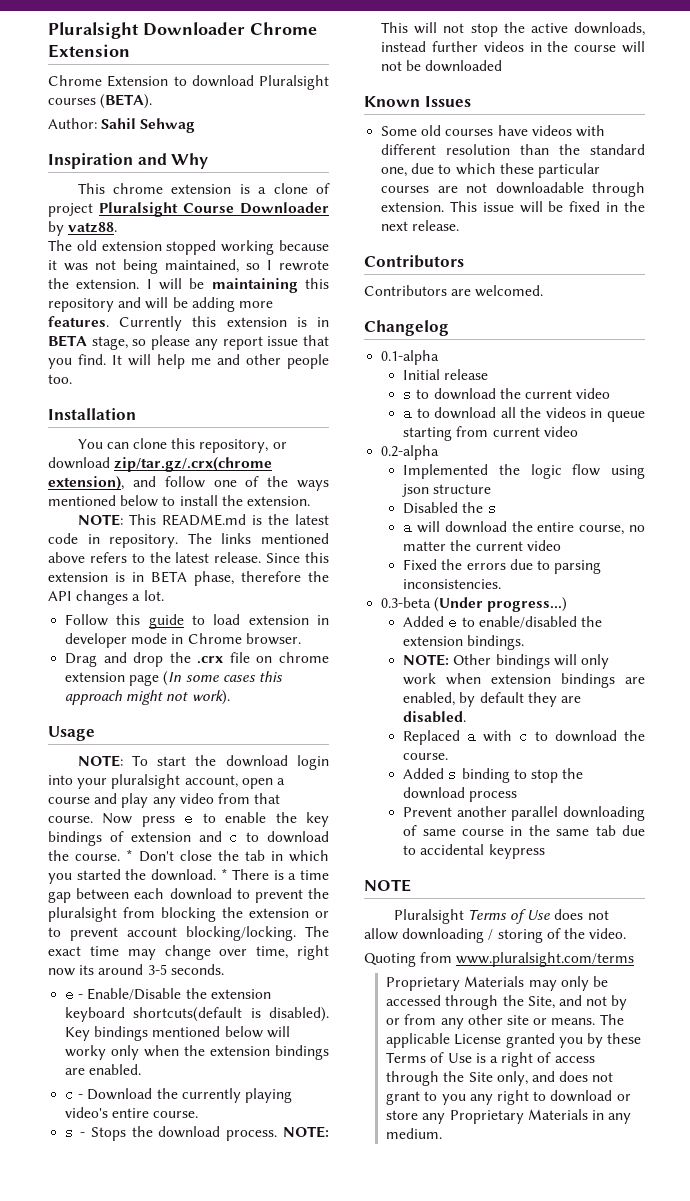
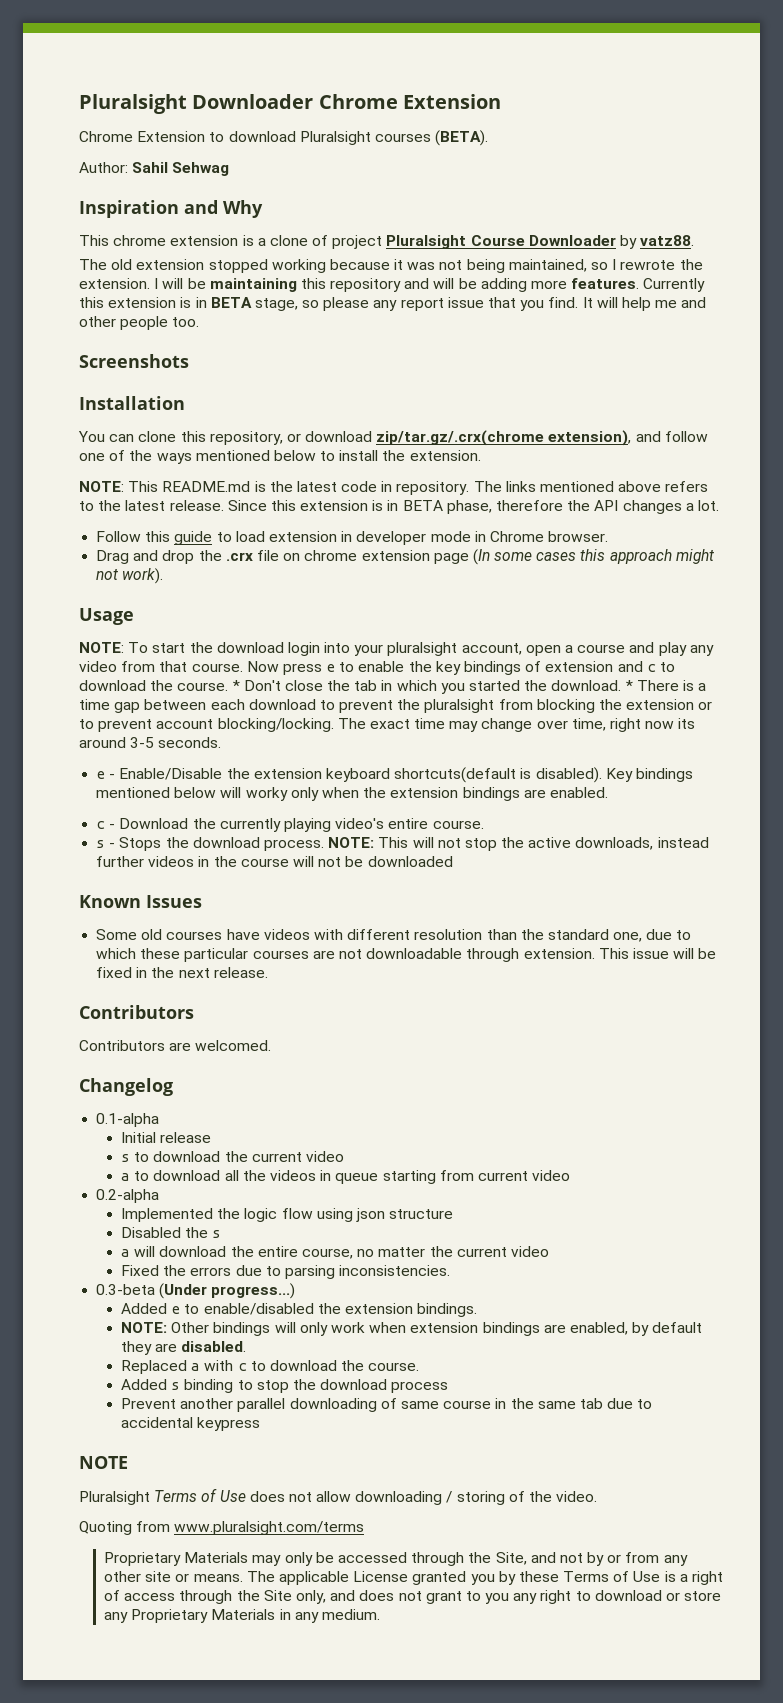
+ Screenshots

